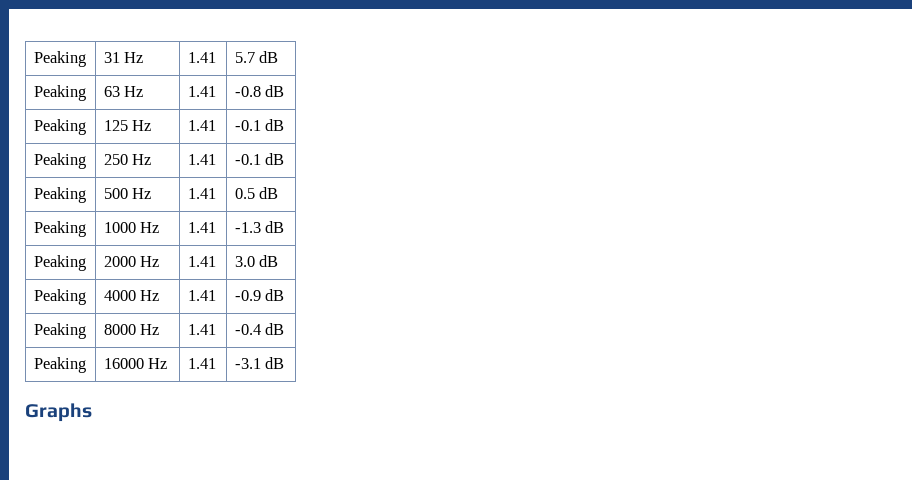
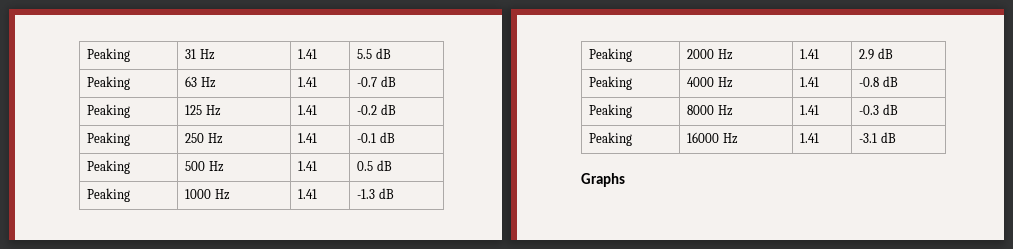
- Peaking | 31 Hz | 1.41 | 5.7 dB
+ Peaking | 31 Hz | 1.41 | 5.5 dB
- Peaking | 63 Hz | 1.41 | -0.8 dB
+ Peaking | 63 Hz | 1.41 | -0.7 dB
- Peaking | 125 Hz | 1.41 | -0.1 dB
+ Peaking | 125 Hz | 1.41 | -0.2 dB
- Peaking | 2000 Hz | 1.41 | 3.0 dB
+ Peaking | 2000 Hz | 1.41 | 2.9 dB
- Peaking | 4000 Hz | 1.41 | -0.9 dB
+ Peaking | 4000 Hz | 1.41 | -0.8 dB
- Peaking | 8000 Hz | 1.41 | -0.4 dB
+ Peaking | 8000 Hz | 1.41 | -0.3 dB

